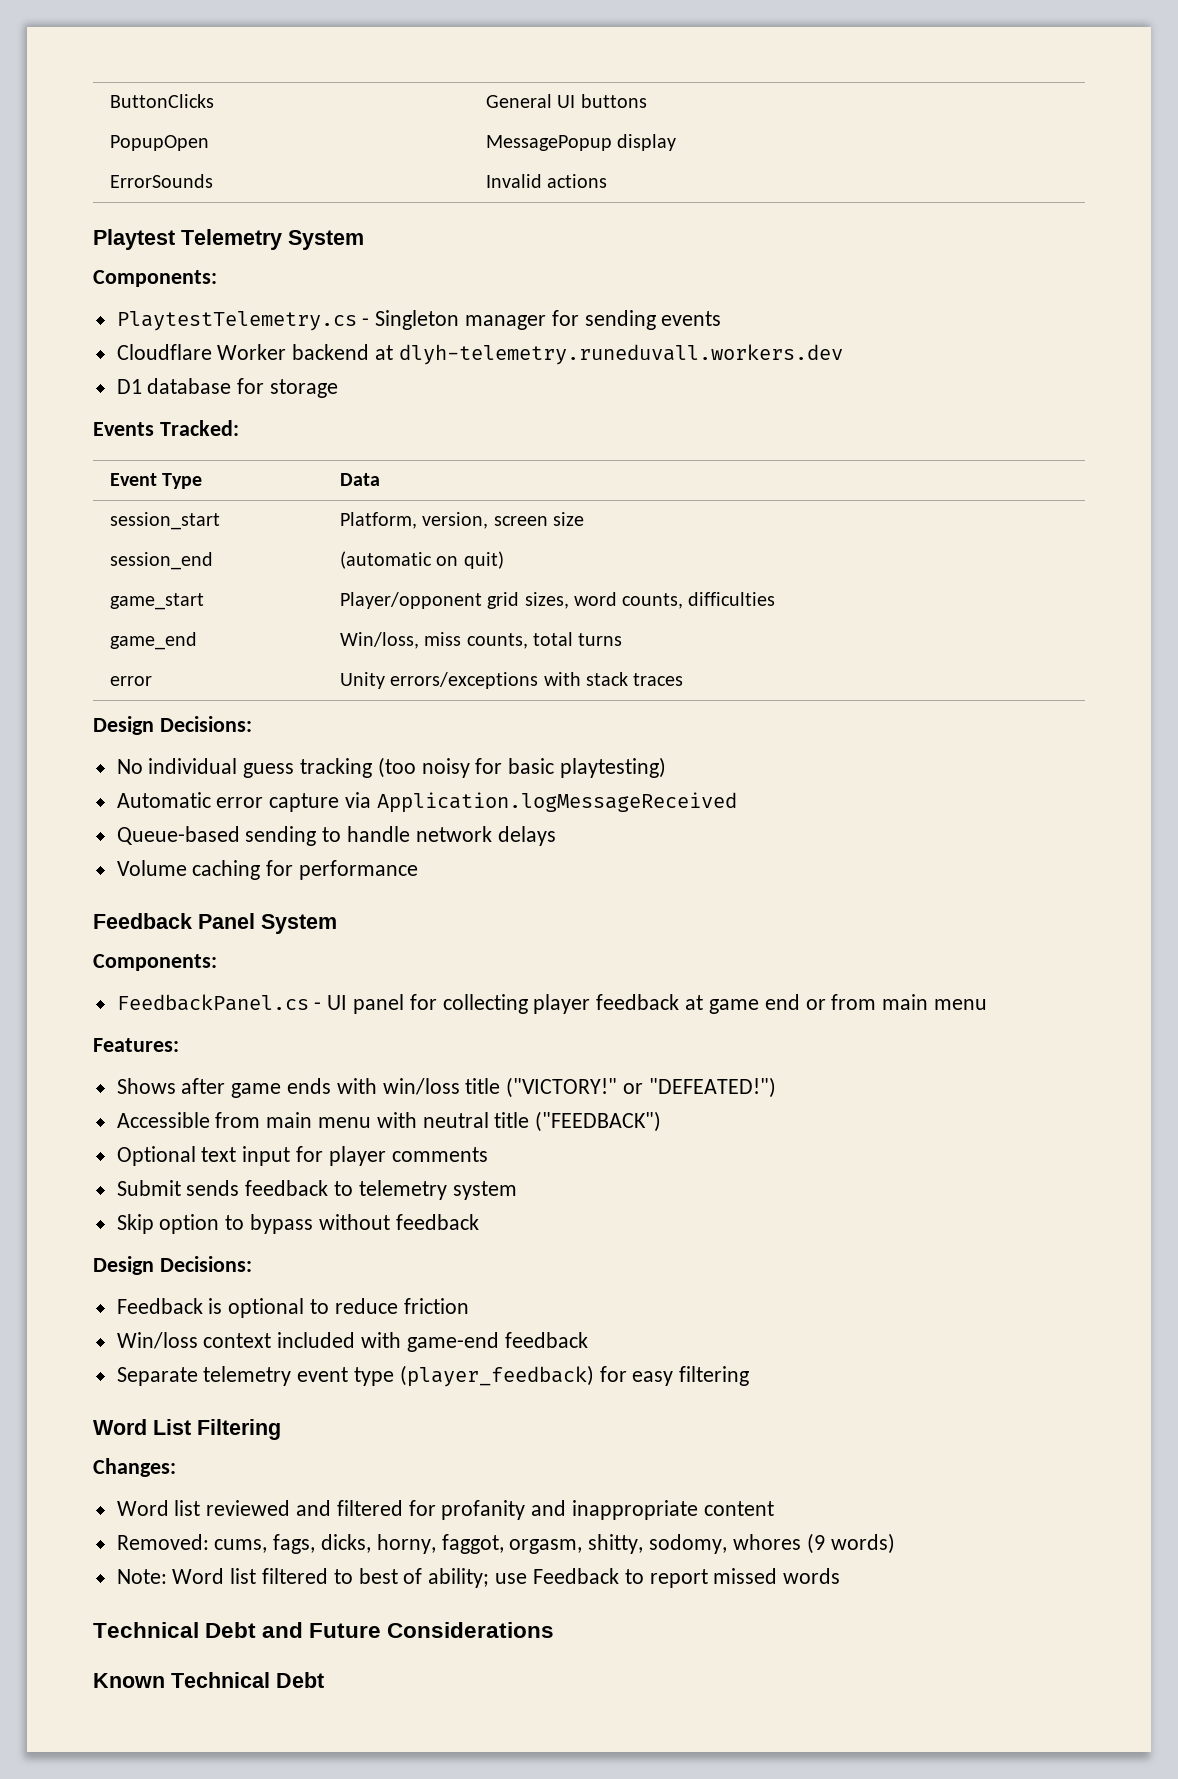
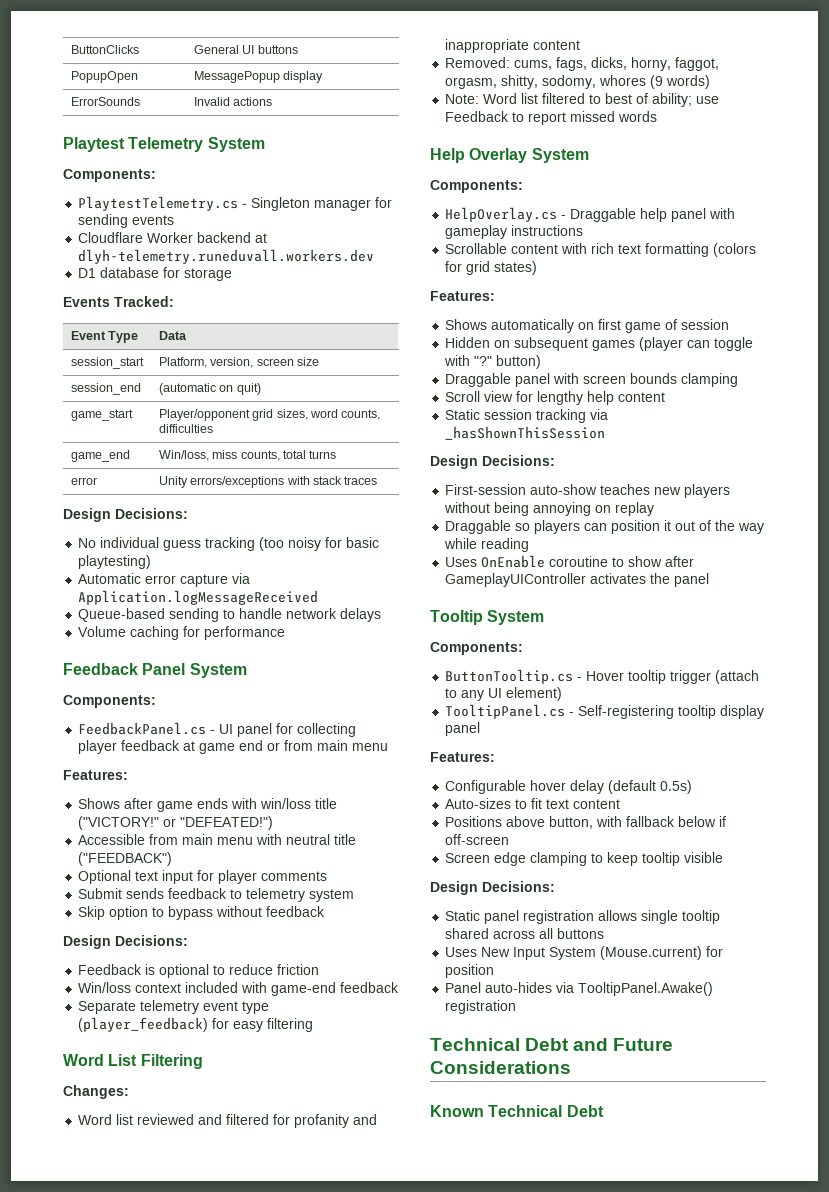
+ Help Overlay System
+ Components:
+ HelpOverlay.cs - Draggable help panel with gameplay instructions
+ Scrollable content with rich text formatting (colors for grid states)
+ Features:
+ Shows automatically on first game of session
+ Hidden on subsequent games (player can toggle with "?" button)
+ Draggable panel with screen bounds clamping
+ Scroll view for lengthy help content
+ Static session tracking via _hasShownThisSession
+ Design Decisions:
+ First-session auto-show teaches new players without being annoying on replay
+ Draggable so players can position it out of the way while reading
+ Uses OnEnable coroutine to show after GameplayUIController activates the panel
+ Tooltip System
+ Components:
+ ButtonTooltip.cs - Hover tooltip trigger (attach to any UI element)
+ TooltipPanel.cs - Self-registering tooltip display panel
+ Features:
+ Configurable hover delay (default 0.5s)
+ Auto-sizes to fit text content
+ Positions above button, with fallback below if off-screen
+ Screen edge clamping to keep tooltip visible
+ Design Decisions:
+ Static panel registration allows single tooltip shared across all buttons
+ Uses New Input System (Mouse.current) for position
+ Panel auto-hides via TooltipPanel.Awake() registration

